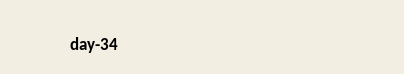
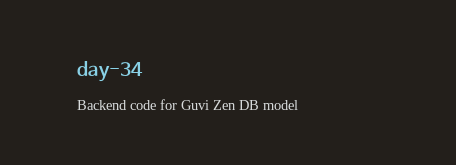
+ Backend code for Guvi Zen DB model

